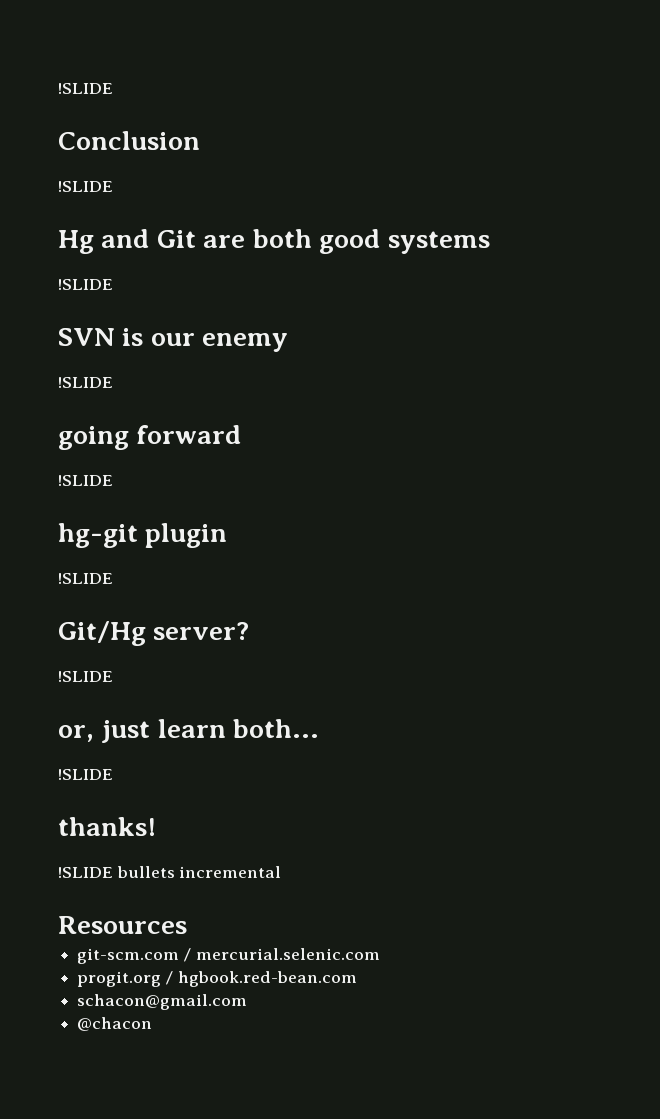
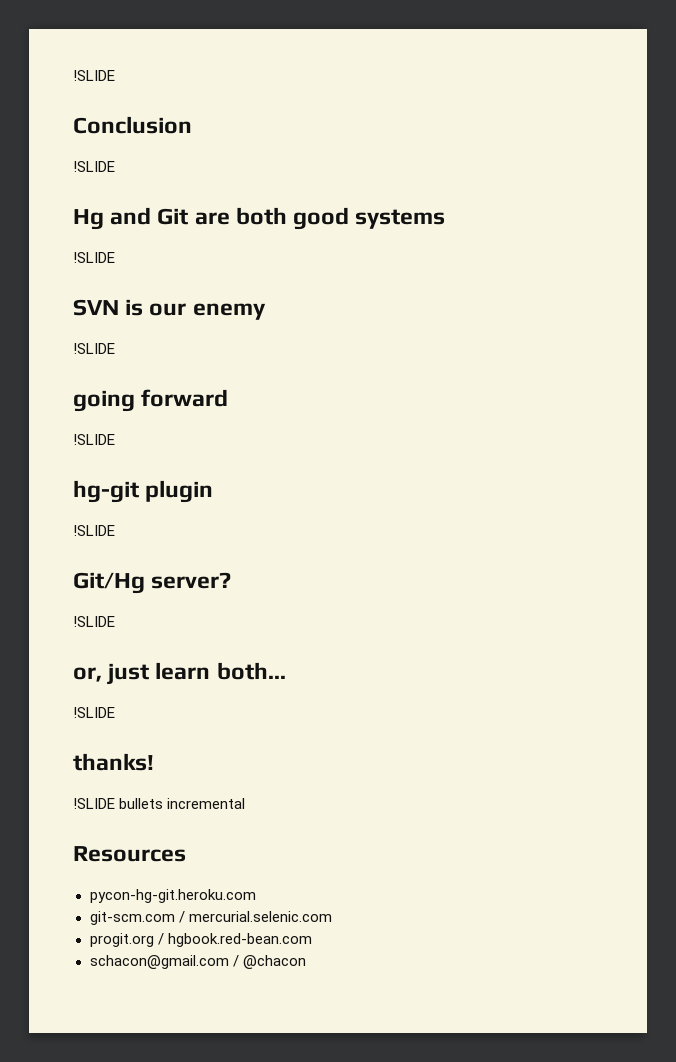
+ pycon-hg-git.heroku.com
- schacon@gmail.com
- @chacon
+ schacon@gmail.com / @chacon

